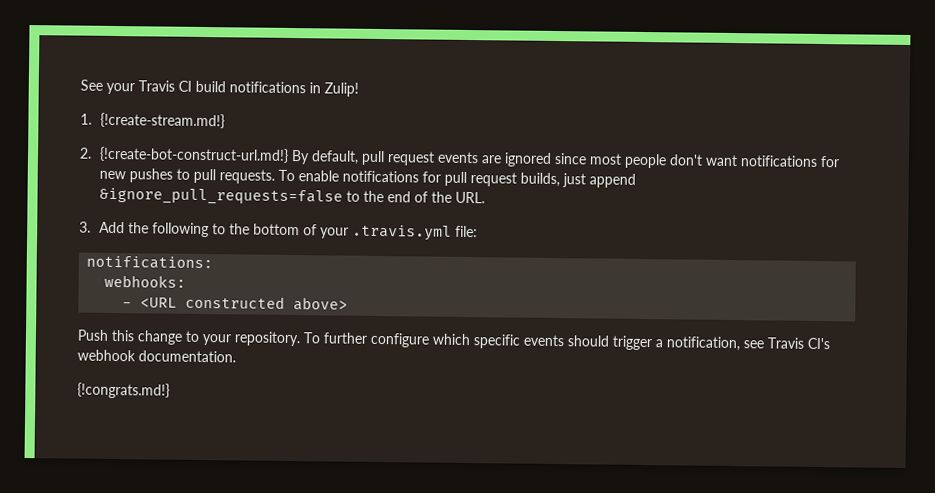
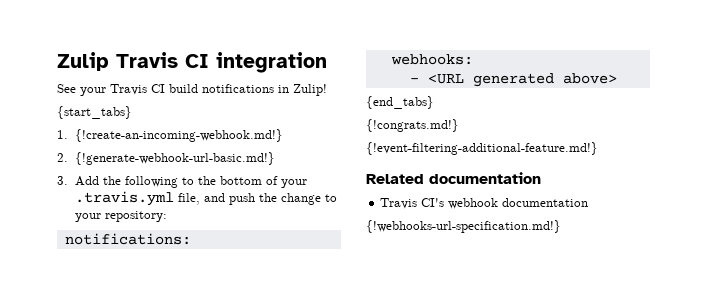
+ Zulip Travis CI integration
- 1. {!create-stream.md!}
- 2. {!create-bot-construct-url.md!} By default, pull request events are ignored since most people don't want notifications for new pushes to pull requests. To enable notifications for pull request builds, just append &ignore_pull_requests=false to the end of the URL.
+ {start_tabs}
+ 1. {!create-an-incoming-webhook.md!}
+ 2. {!generate-webhook-url-basic.md!}
- 3. Add the following to the bottom of your .travis.yml file:
+ 3. Add the following to the bottom of your .travis.yml file, and push the change to your repository:
- - <URL constructed above>
+ - <URL generated above>
- Push this change to your repository. To further configure which specific events should trigger a notification, see Travis CI's webhook documentation.
+ {end_tabs}
  {!congrats.md!}
+ {!event-filtering-additional-feature.md!}
+ Related documentation
+ Travis CI's webhook documentation
+ {!webhooks-url-specification.md!}

